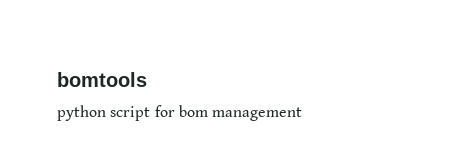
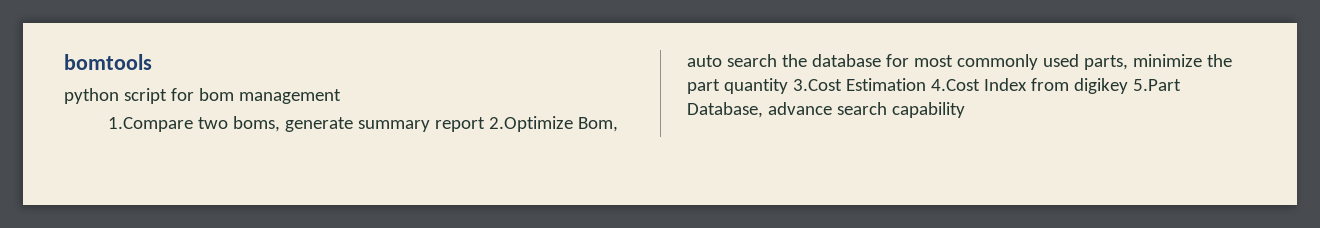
+ 1.Compare two boms, generate summary report 2.Optimize Bom, auto search the database for most commonly used parts, minimize the part quantity 3.Cost Estimation 4.Cost Index from digikey 5.Part Database, advance search capability

